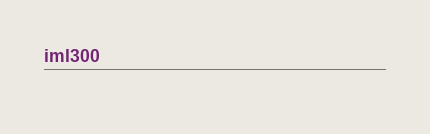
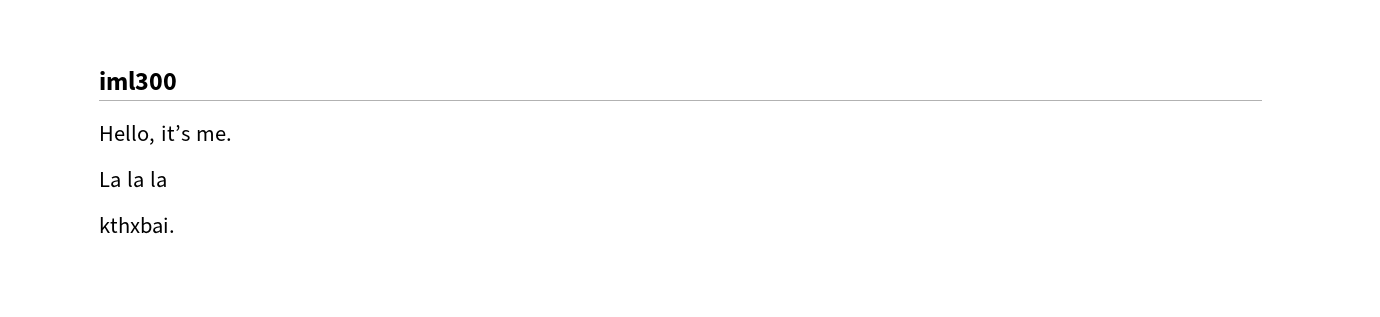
+ Hello, it’s me.
+ La la la
+ kthxbai.

